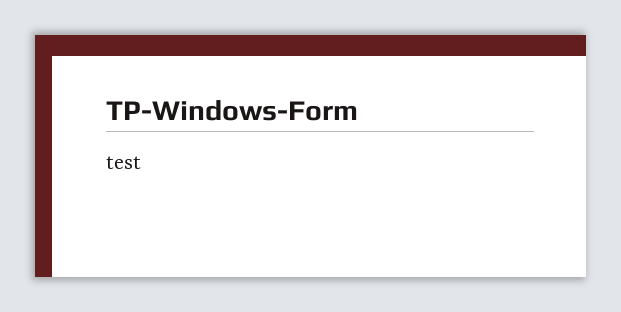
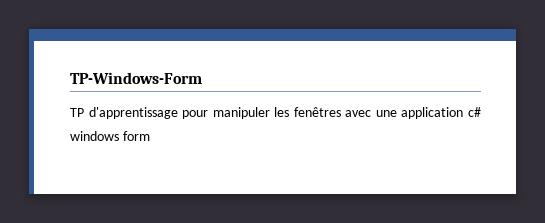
- test
+ TP d'apprentissage pour manipuler les fenêtres avec une application c# windows form

